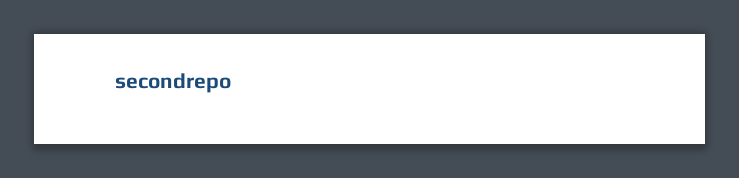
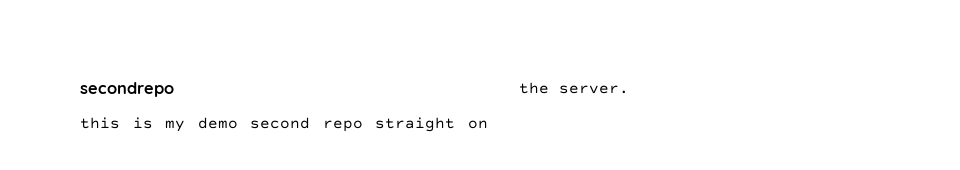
+ this is my demo second repo straight on the server.

